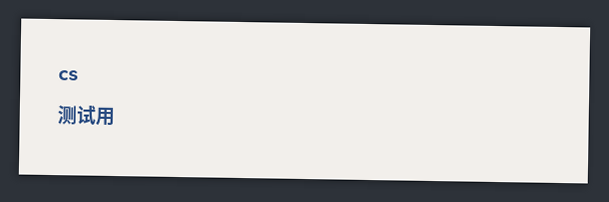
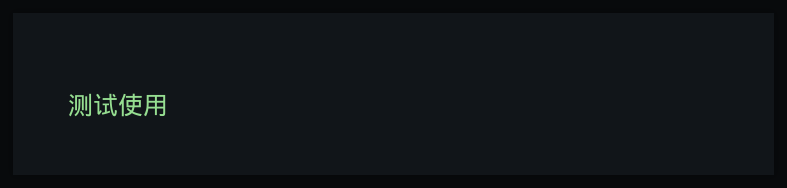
- cs
- 测试用
+ 测试使用

